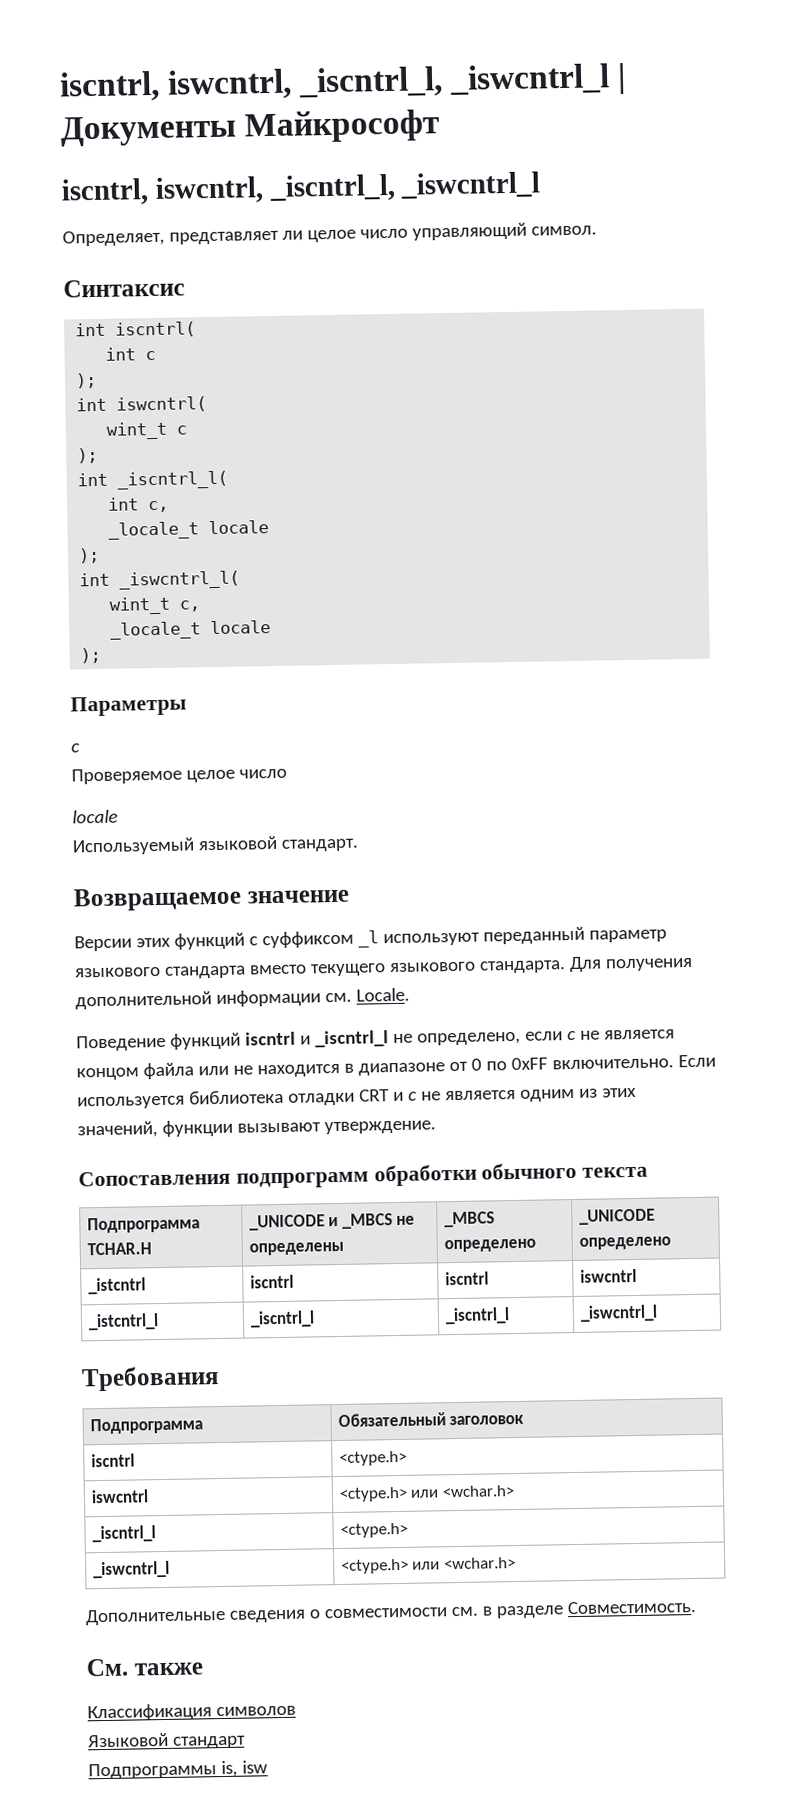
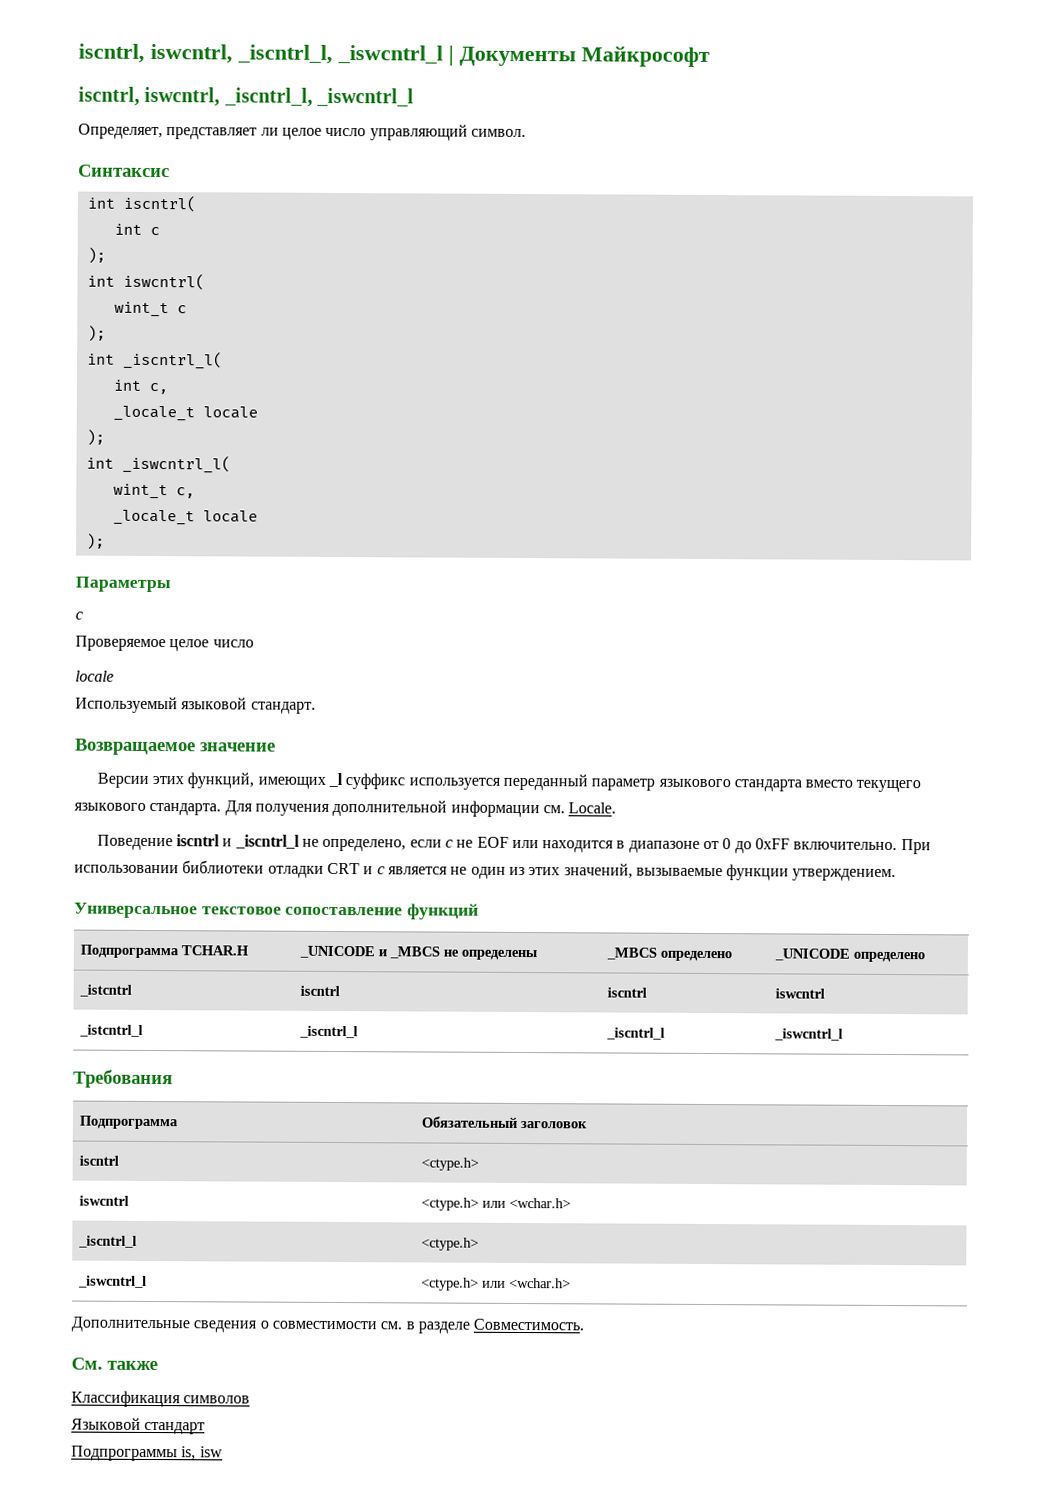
- Версии этих функций с суффиксом _l используют переданный параметр языкового стандарта вместо текущего языкового стандарта.
+ Версии этих функций, имеющих _l суффикс используется переданный параметр языкового стандарта вместо текущего языкового стандарта.
- Поведение функций iscntrl и _iscntrl_l не определено, если c не является концом файла или не находится в диапазоне от 0 по 0xFF включительно.
+ Поведение iscntrl и _iscntrl_l не определено, если c не EOF или находится в диапазоне от 0 до 0xFF включительно.
- Если используется библиотека отладки CRT и c не является одним из этих значений, функции вызывают утверждение.
- Сопоставления подпрограмм обработки обычного текста
+ При использовании библиотеки отладки CRT и c является не один из этих значений, вызываемые функции утверждением.
+ Универсальное текстовое сопоставление функций

